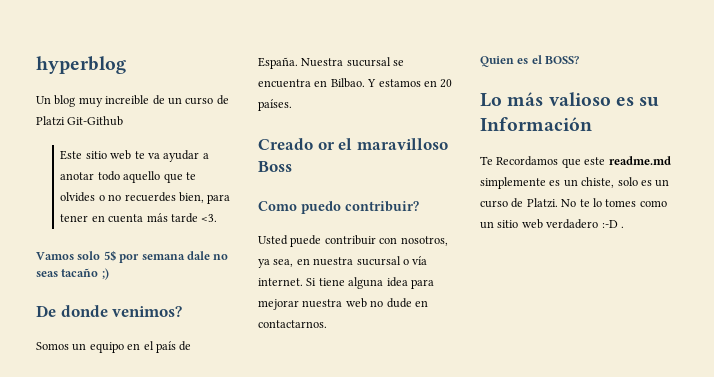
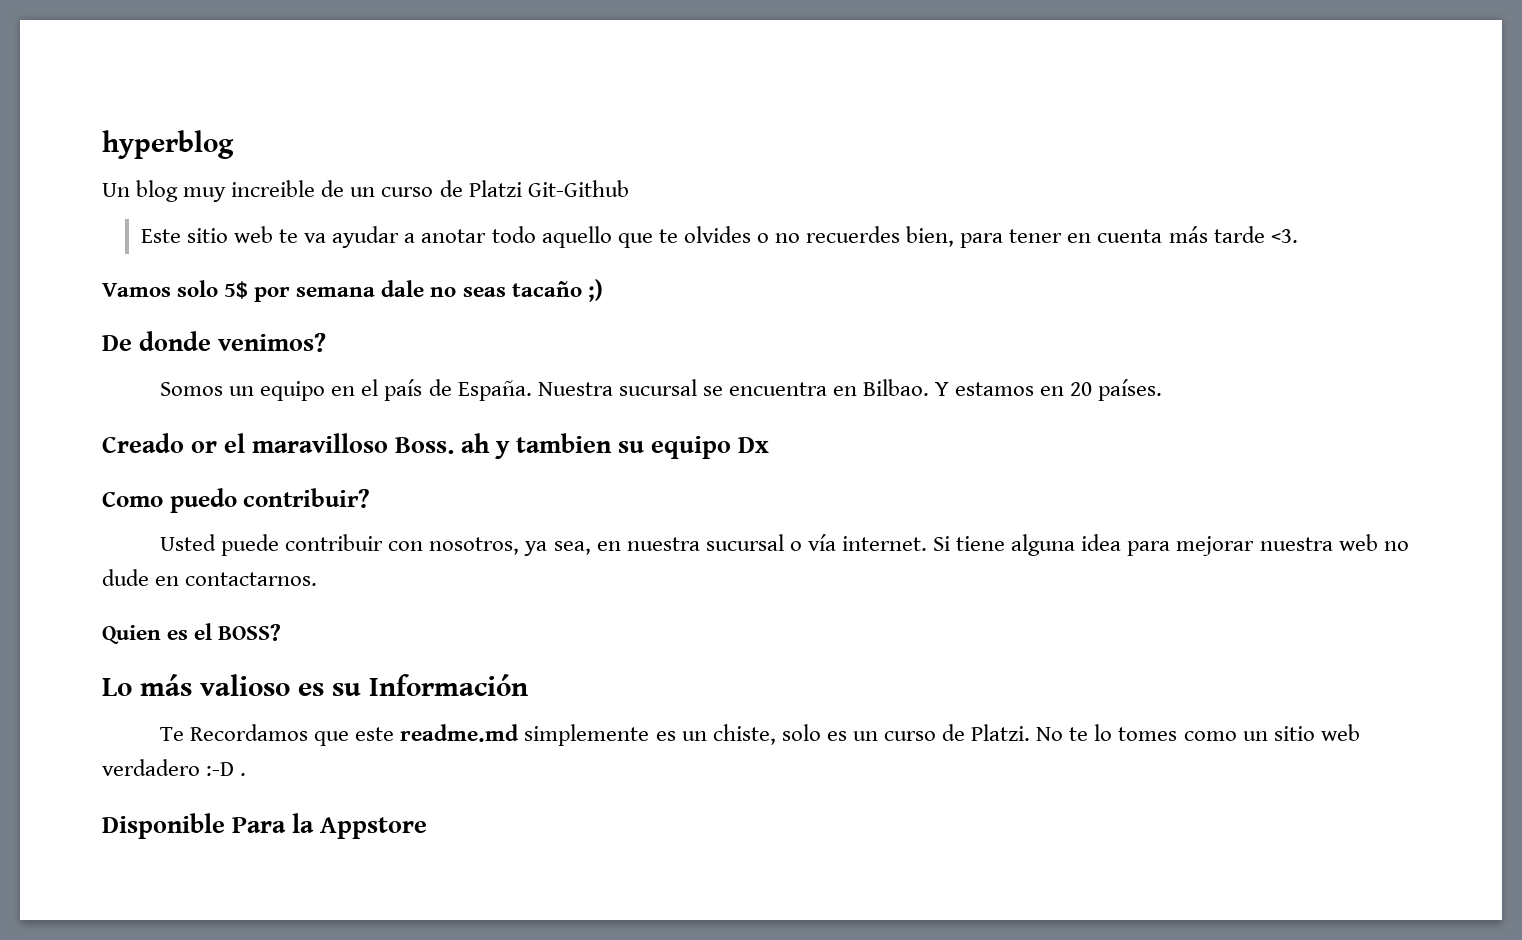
- Creado or el maravilloso Boss
+ Creado or el maravilloso Boss. ah y tambien su equipo Dx
+ Disponible Para la Appstore

